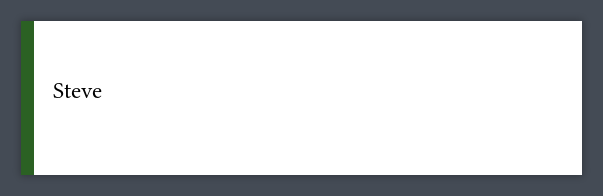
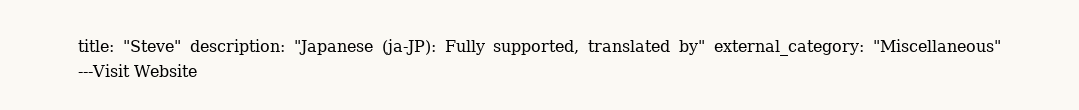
- Steve
+ title: "Steve" description: "Japanese (ja-JP): Fully supported, translated by" external_category: "Miscellaneous" ---Visit Website

